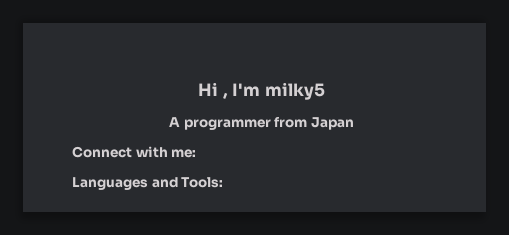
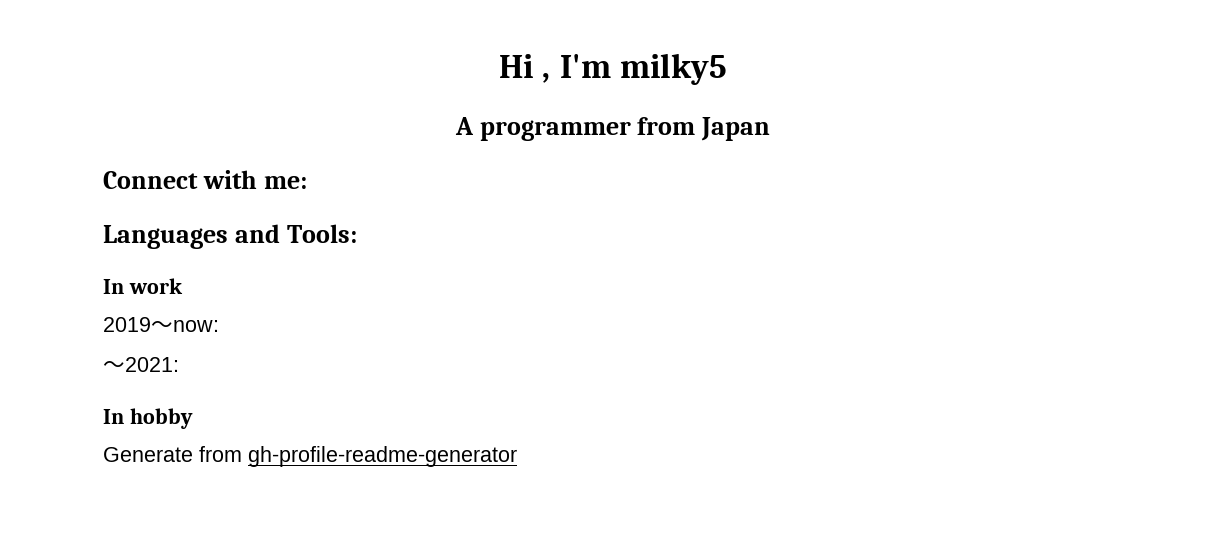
+ In work
+ 2019～now:
+ ～2021:
+ In hobby
+ Generate from gh-profile-readme-generator

